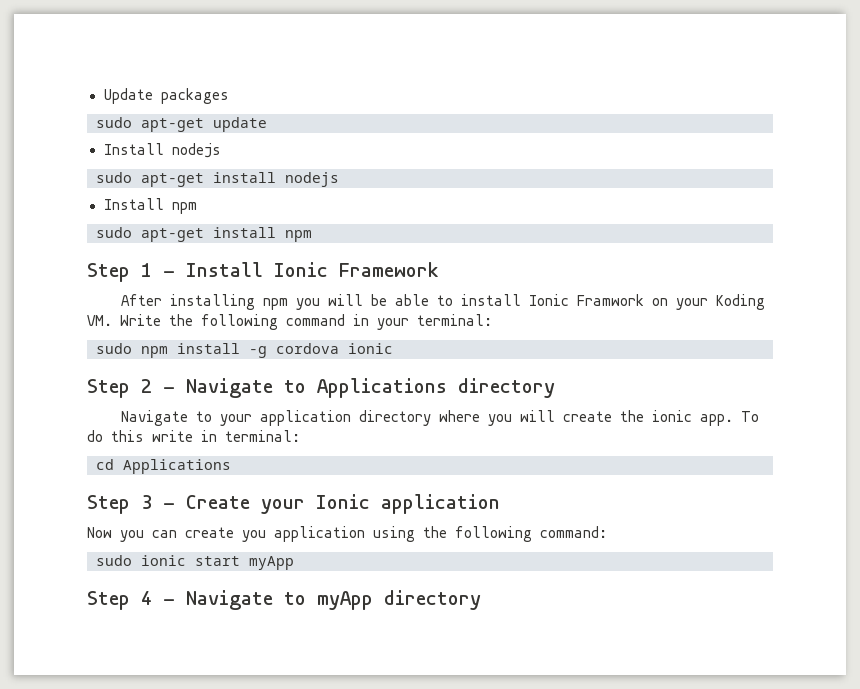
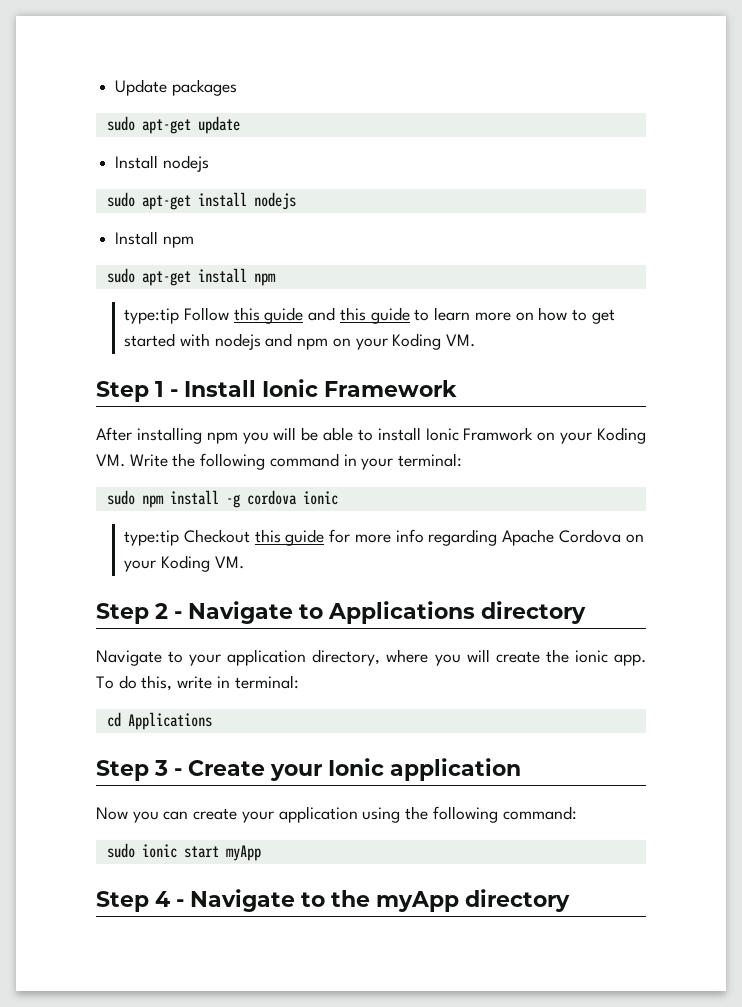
+ type:tip Follow this guide and this guide to learn more on how to get started with nodejs and npm on your Koding VM.
+ type:tip Checkout this guide for more info regarding Apache Cordova on your Koding VM.
- Navigate to your application directory where you will create the ionic app.
+ Navigate to your application directory, where you will create the ionic app.
- To do this write in terminal:
+ To do this, write in terminal:
- Now you can create you application using the following command:
+ Now you can create your application using the following command:
- Step 4 - Navigate to myApp directory
+ Step 4 - Navigate to the myApp directory

